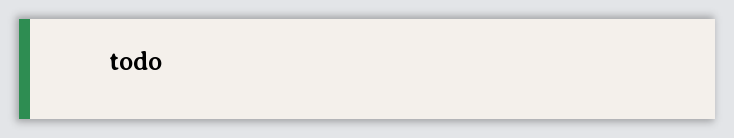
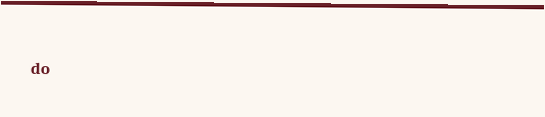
- todo
+ do

